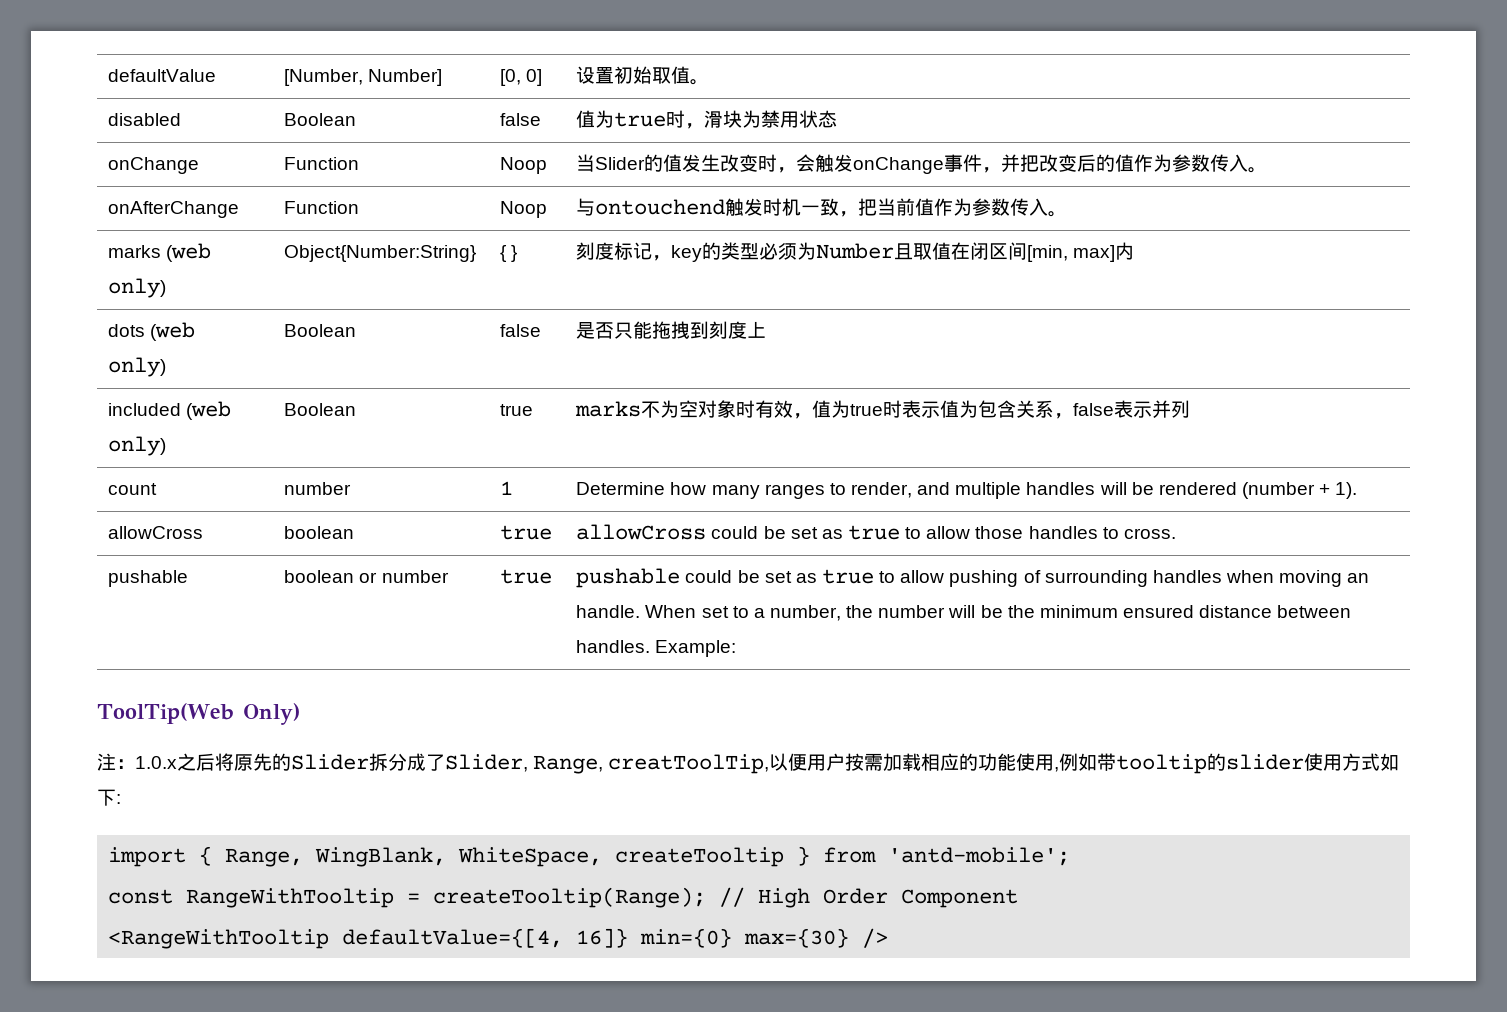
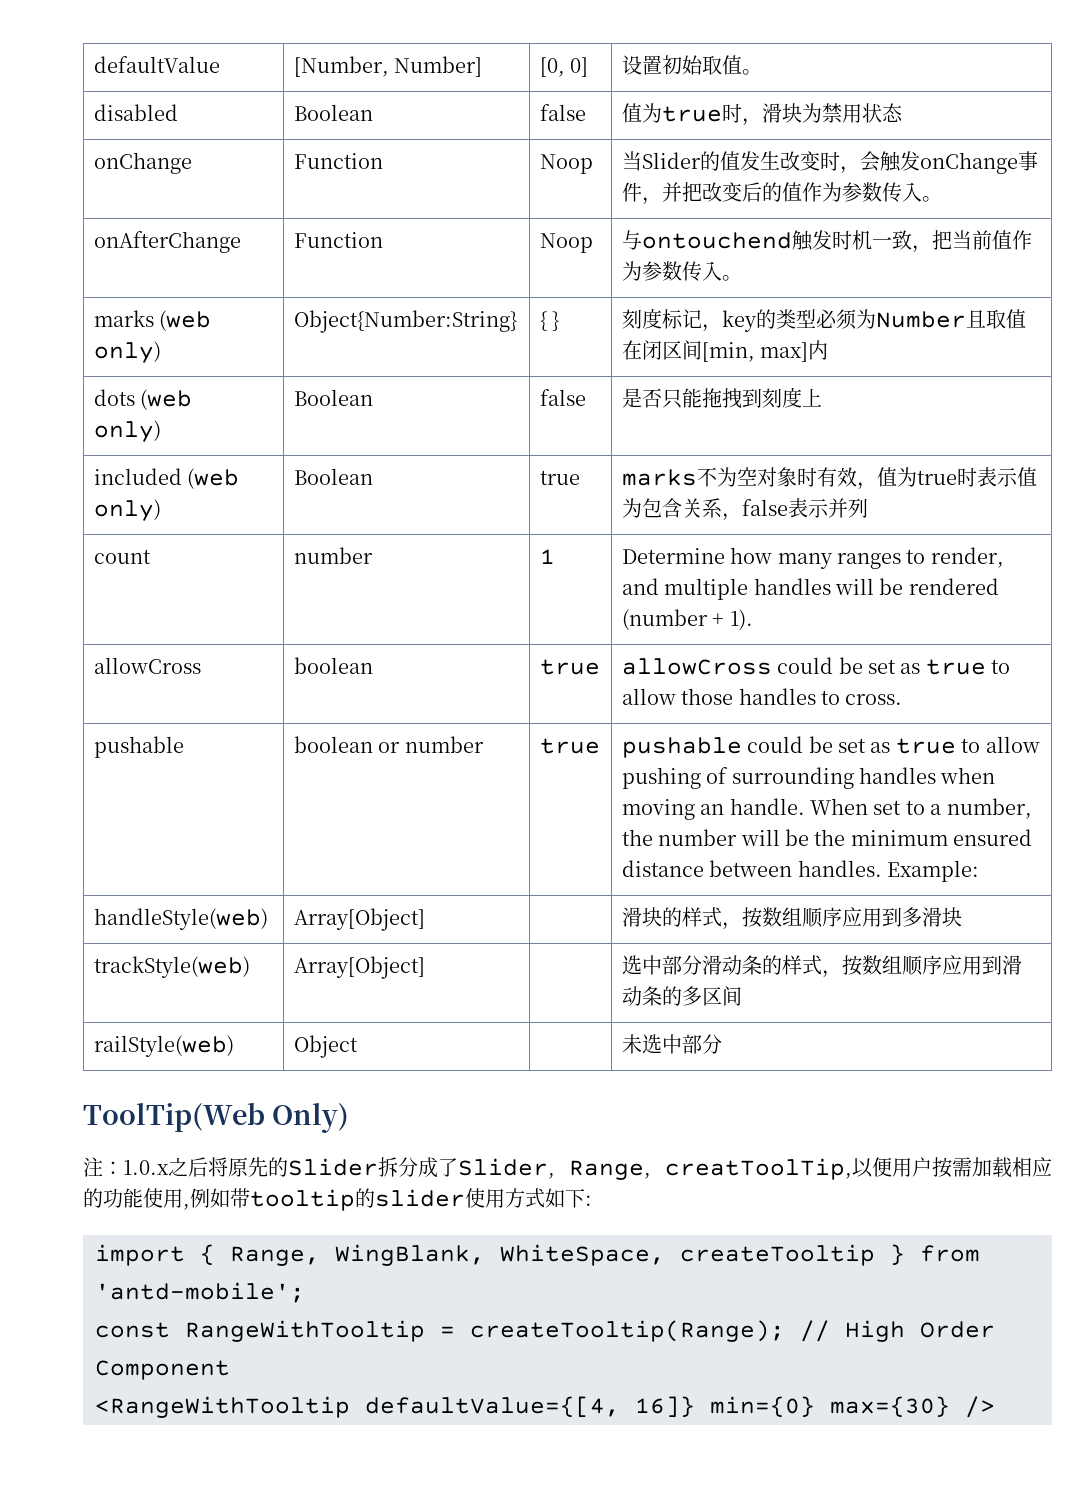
+ handleStyle(web) | Array[Object] | | 滑块的样式，按数组顺序应用到多滑块
+ trackStyle(web) | Array[Object] | | 选中部分滑动条的样式，按数组顺序应用到滑动条的多区间
+ railStyle(web) | Object | | 未选中部分

